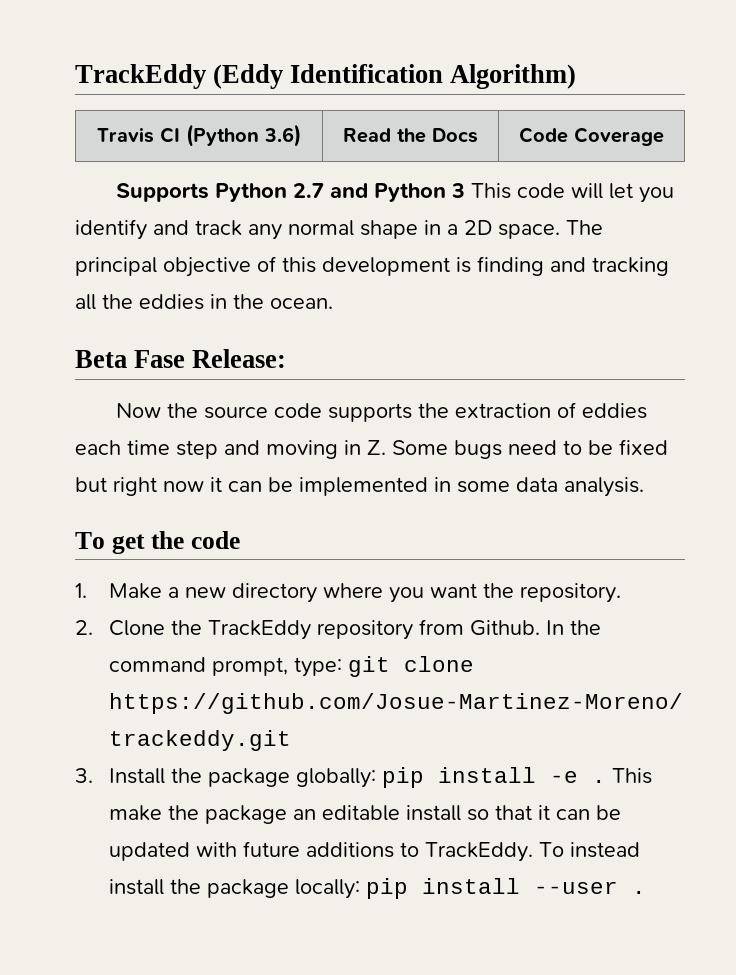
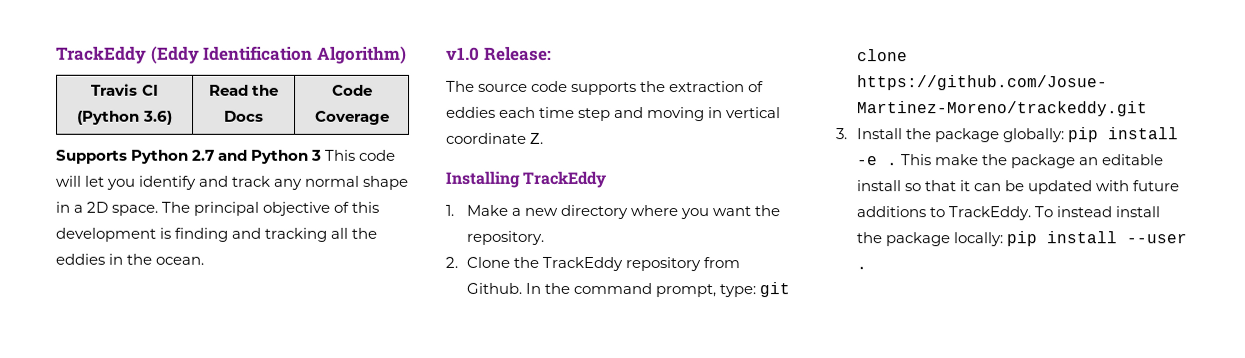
- Beta Fase Release:
+ v1.0 Release:
- Now the source code supports the extraction of eddies each time step and moving in Z. Some bugs need to be fixed but right now it can be implemented in some data analysis.
- To get the code
+ The source code supports the extraction of eddies each time step and moving in vertical coordinate Z.
+ Installing TrackEddy

